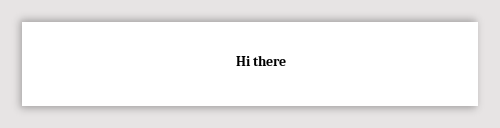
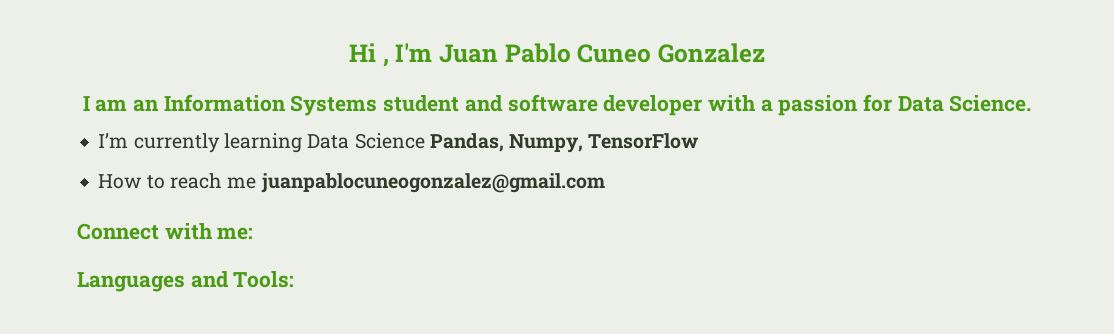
- Hi there
+ Hi , I'm Juan Pablo Cuneo Gonzalez
+ I am an Information Systems student and software developer with a passion for Data Science.
+ I’m currently learning Data Science Pandas, Numpy, TensorFlow
+ How to reach me juanpablocuneogonzalez@gmail.com
+ Connect with me:
+ Languages and Tools:

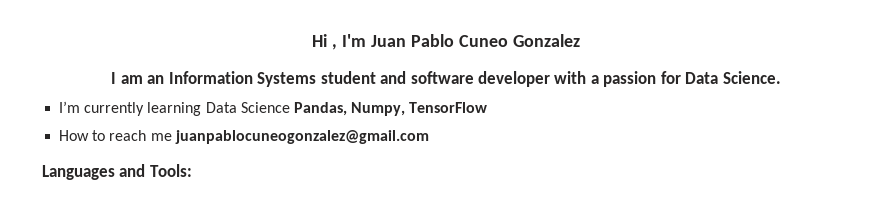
- Connect with me:

